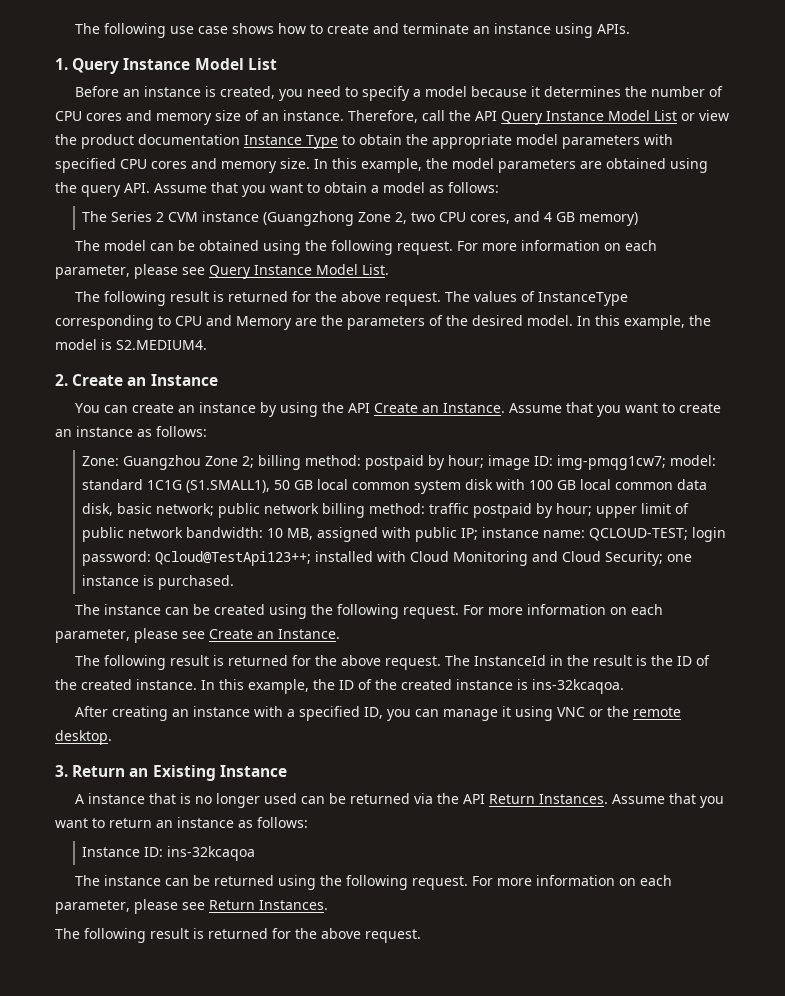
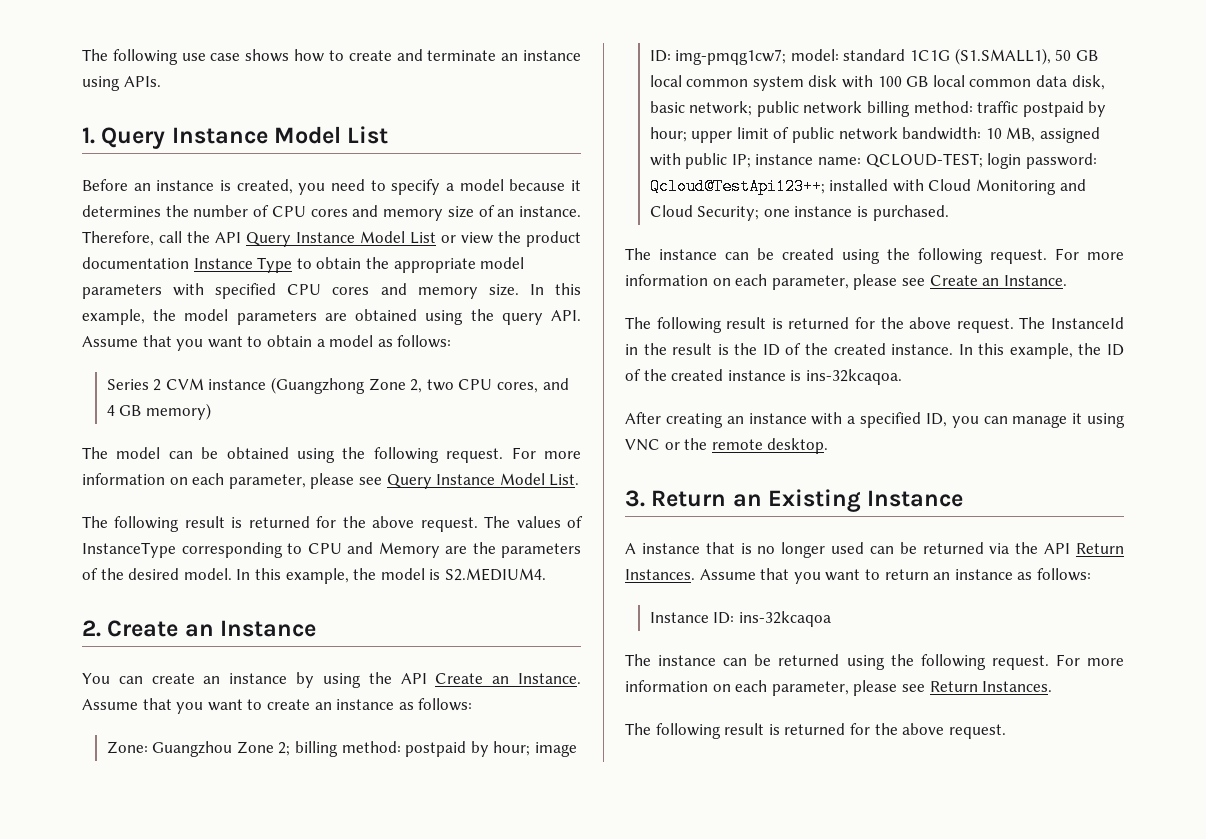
- The Series 2 CVM instance (Guangzhong Zone 2, two CPU cores, and 4 GB memory)
+ Series 2 CVM instance (Guangzhong Zone 2, two CPU cores, and 4 GB memory)

